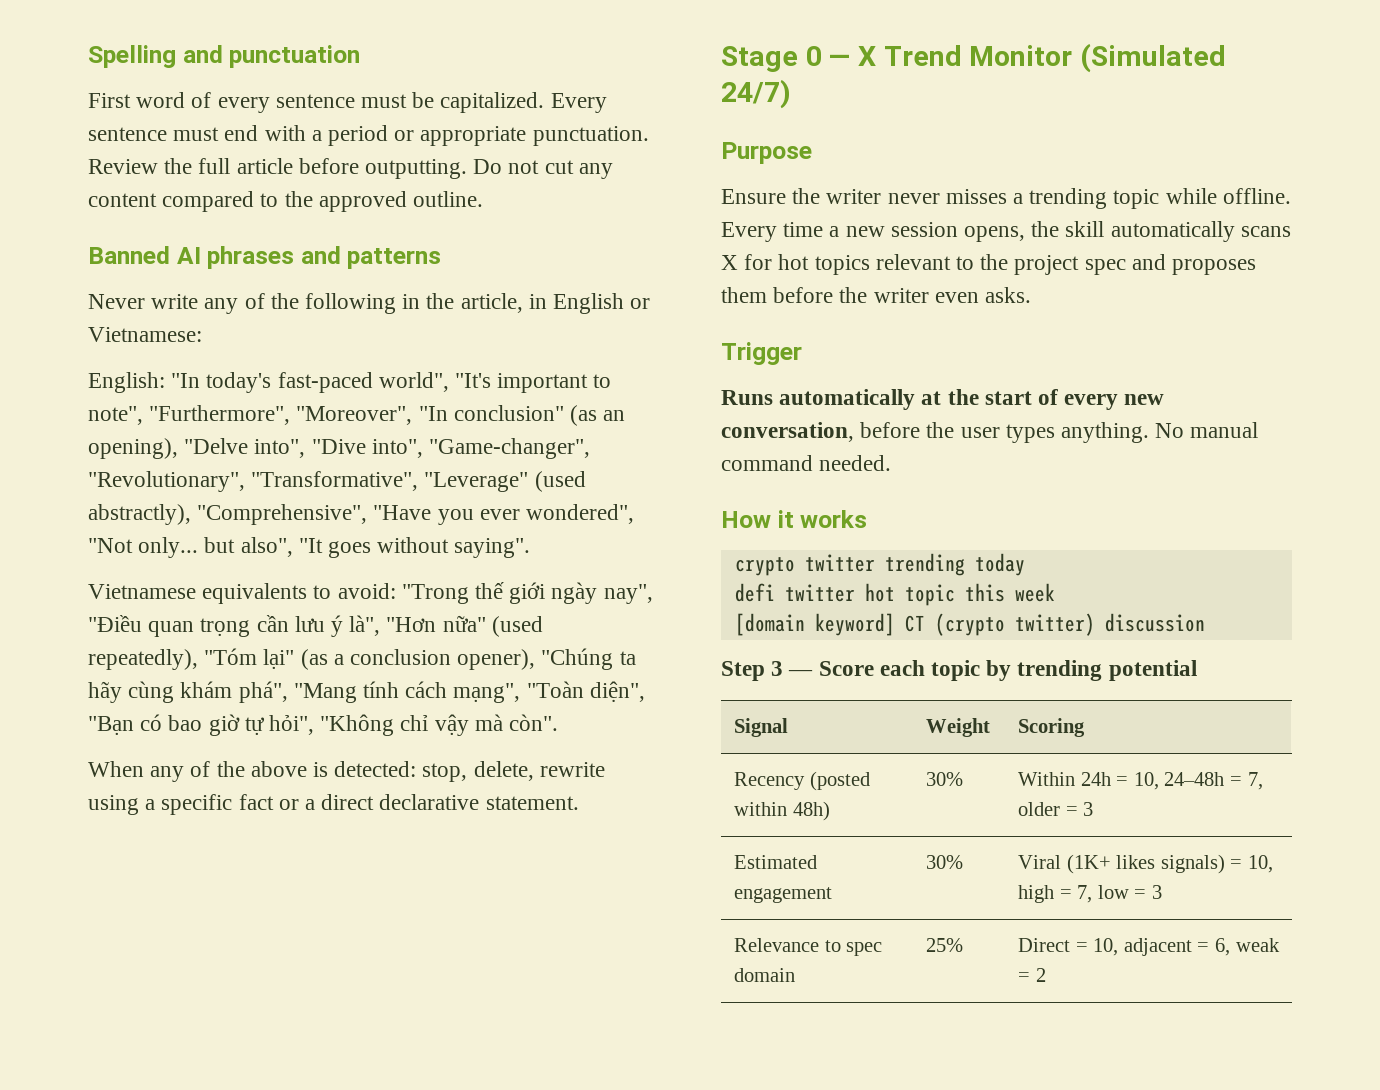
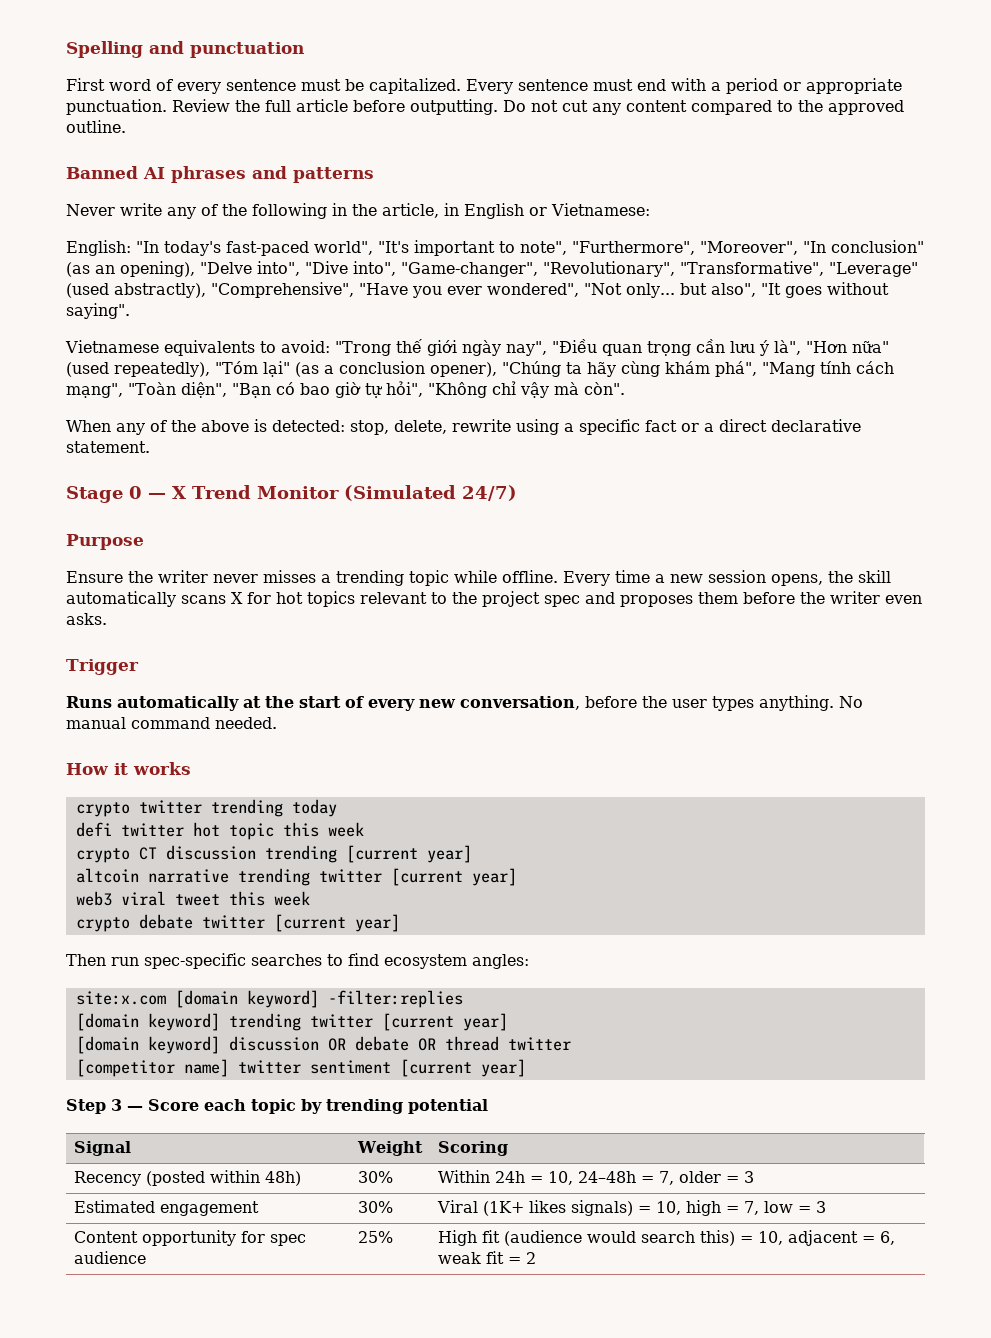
- [domain keyword] CT (crypto twitter) discussion
+ crypto CT discussion trending [current year]
+ altcoin narrative trending twitter [current year]
+ web3 viral tweet this week
+ crypto debate twitter [current year]
+ Then run spec-specific searches to find ecosystem angles:
+ site:x.com [domain keyword] -filter:replies
+ [domain keyword] trending twitter [current year]
+ [domain keyword] discussion OR debate OR thread twitter
+ [competitor name] twitter sentiment [current year]
- Relevance to spec domain | 25% | Direct = 10, adjacent = 6, weak = 2
+ Content opportunity for spec audience | 25% | High fit (audience would search this) = 10, adjacent = 6, weak fit = 2

